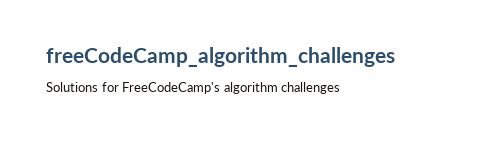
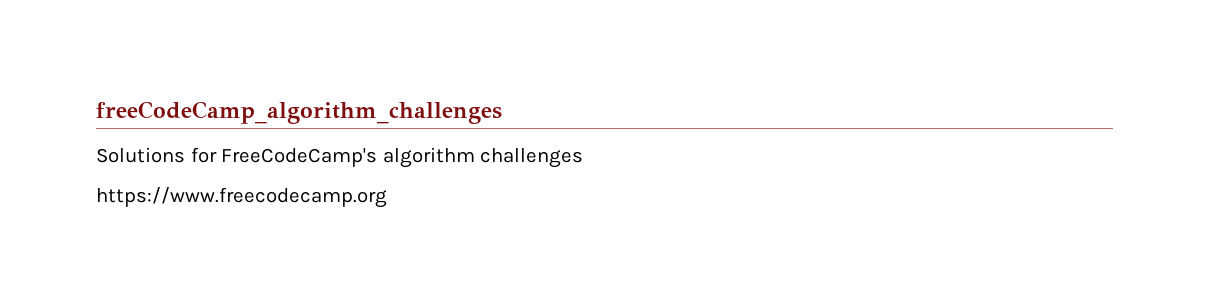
+ https://www.freecodecamp.org

